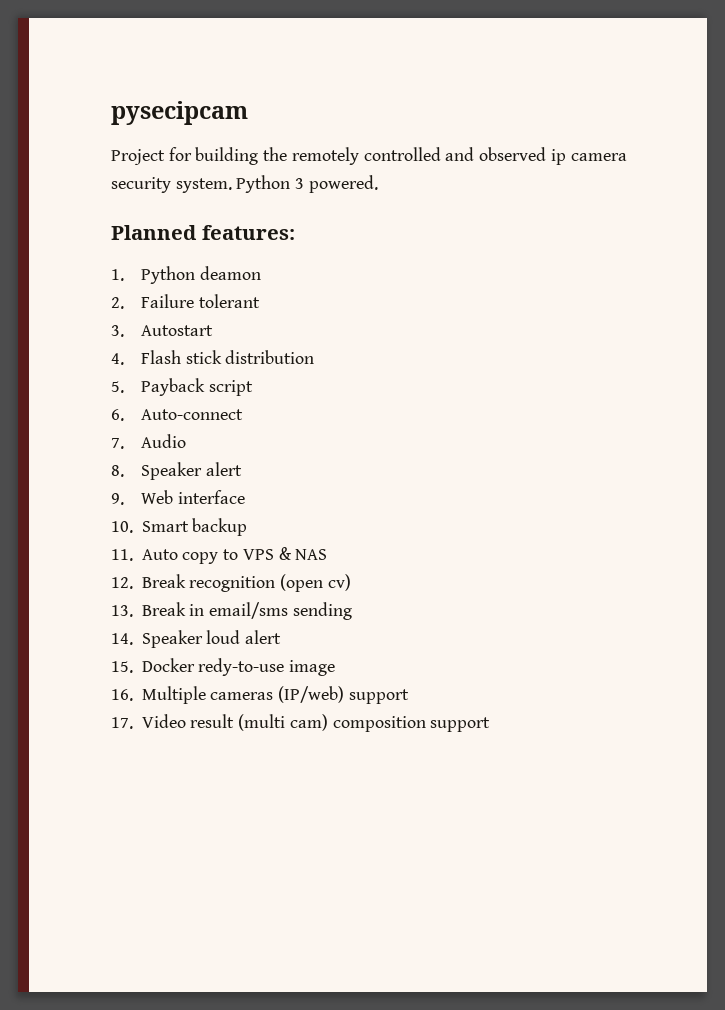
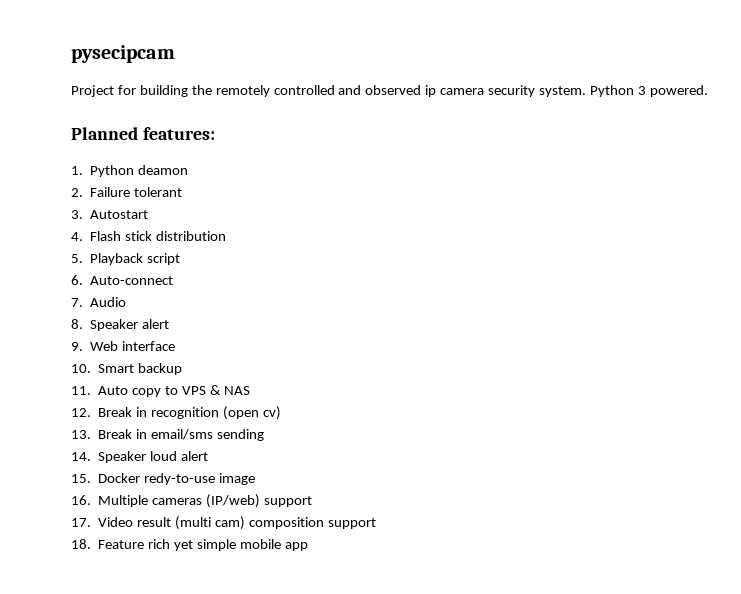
- 5. Payback script
+ 5. Playback script
- 12. Break recognition (open cv)
+ 12. Break in recognition (open cv)
+ 18. Feature rich yet simple mobile app

